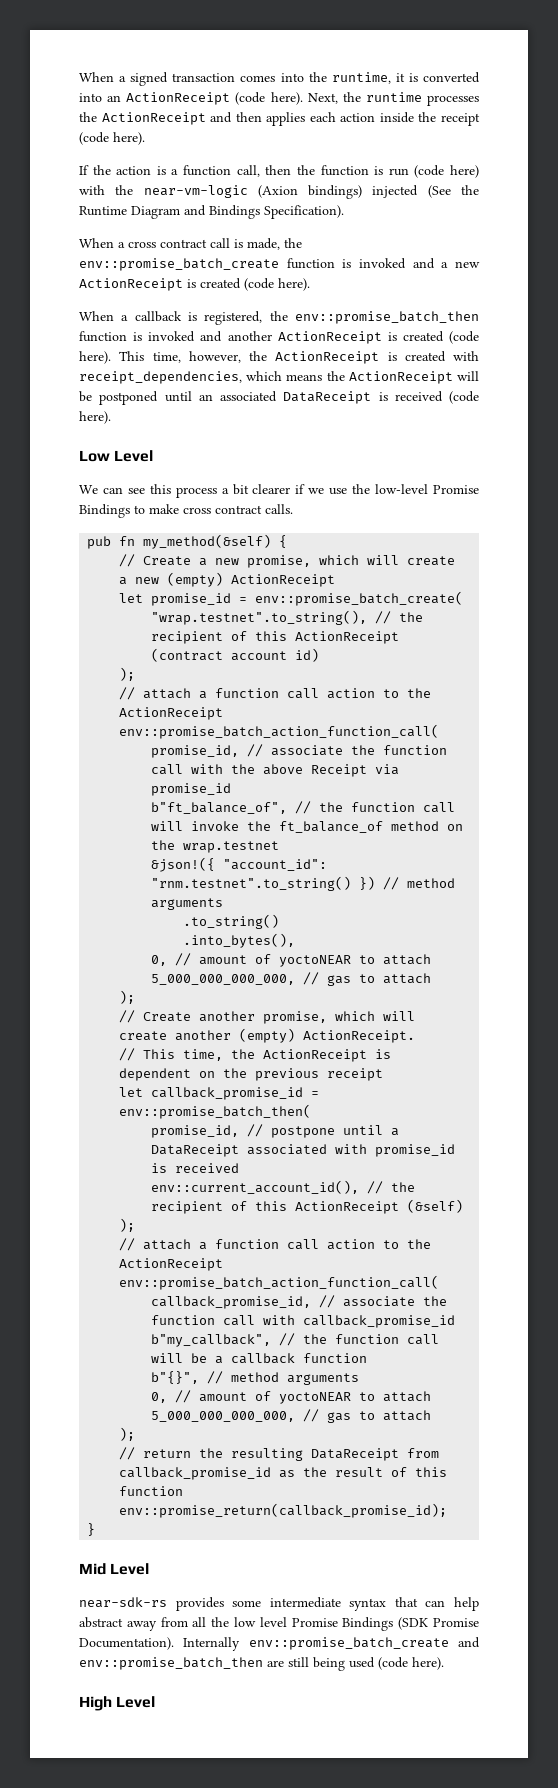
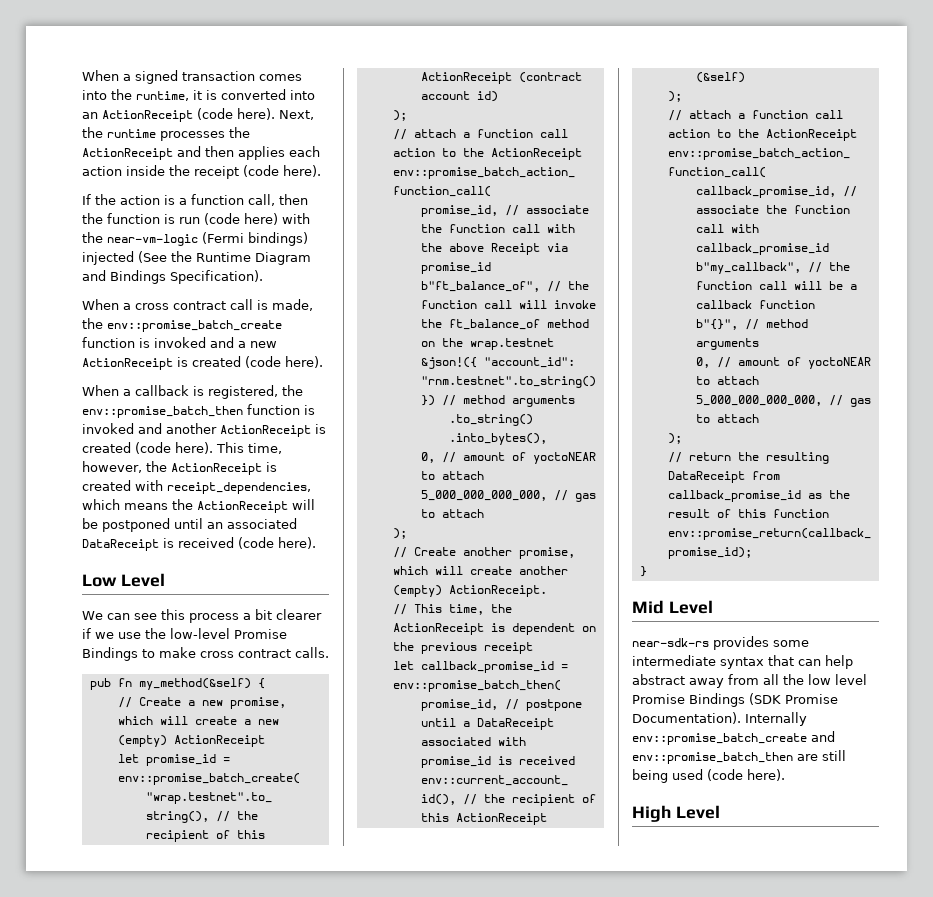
- If the action is a function call, then the function is run (code here) with the near-vm-logic (Axion bindings) injected (See the Runtime Diagram and Bindings Specification).
+ If the action is a function call, then the function is run (code here) with the near-vm-logic (Fermi bindings) injected (See the Runtime Diagram and Bindings Specification).

